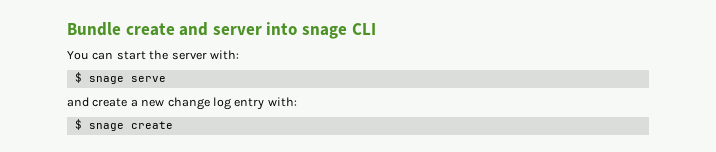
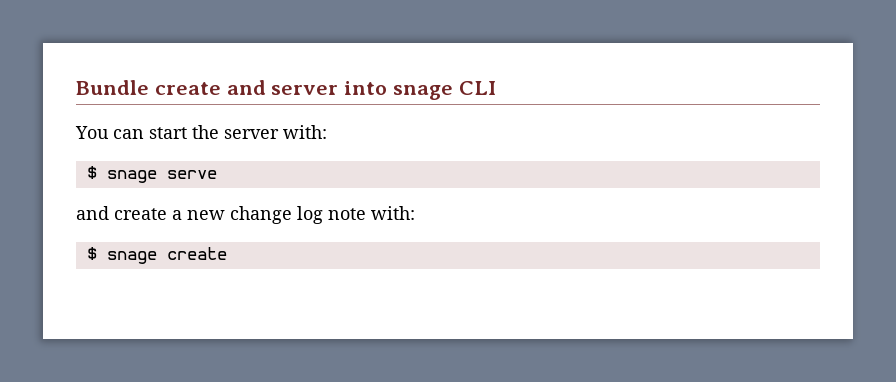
- and create a new change log entry with:
+ and create a new change log note with:

